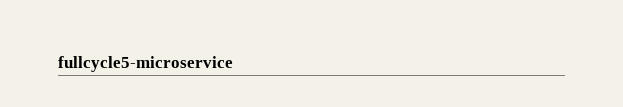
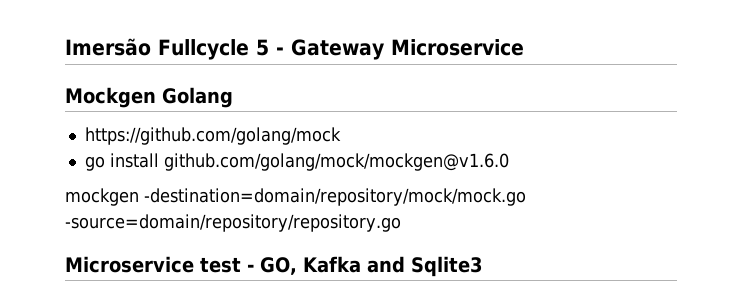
- fullcycle5-microservice
+ Imersão Fullcycle 5 - Gateway Microservice
+ Mockgen Golang
+ https://github.com/golang/mock
+ go install github.com/golang/mock/mockgen@v1.6.0
+ mockgen -destination=domain/repository/mock/mock.go -source=domain/repository/repository.go
+ Microservice test - GO, Kafka and Sqlite3

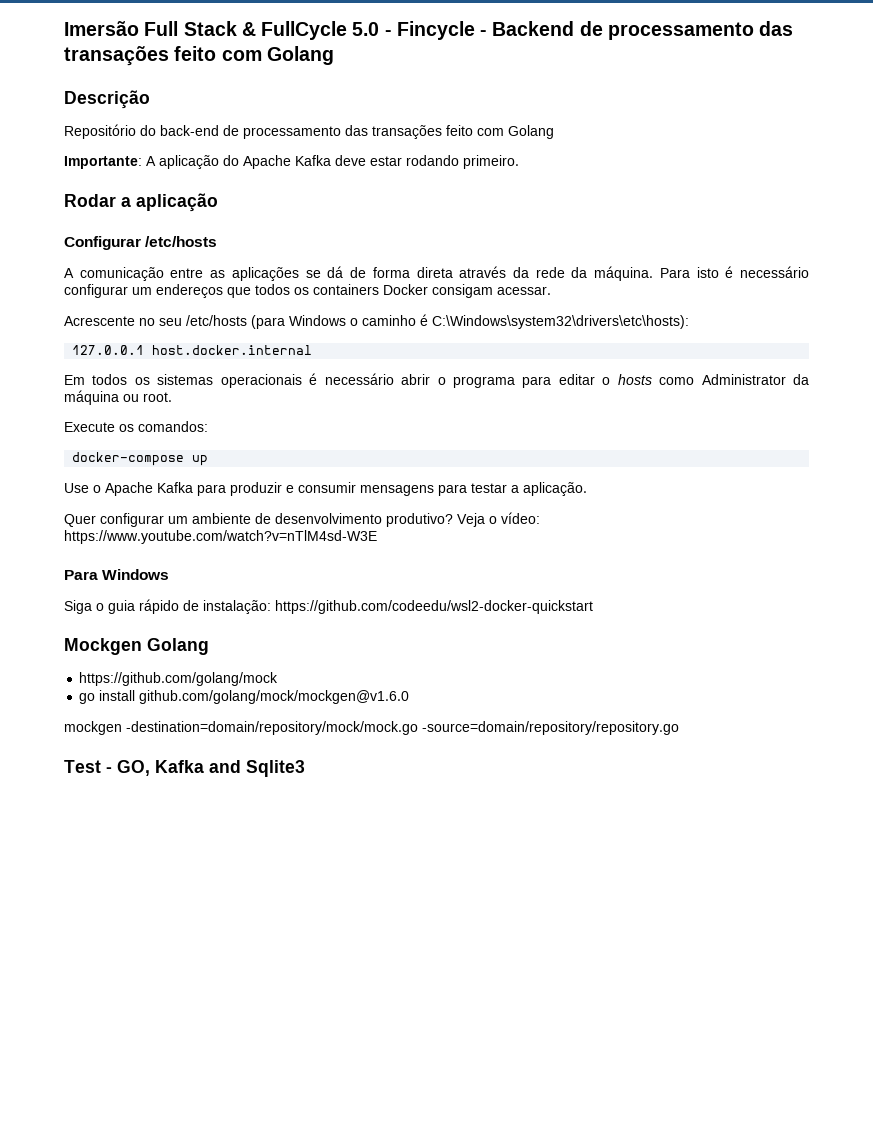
- Imersão Fullcycle 5 - Gateway Microservice
+ Imersão Full Stack & FullCycle 5.0 - Fincycle - Backend de processamento das transações feito com Golang
+ Descrição
+ Repositório do back-end de processamento das transações feito com Golang
+ Importante: A aplicação do Apache Kafka deve estar rodando primeiro.
+ Rodar a aplicação
+ Configurar /etc/hosts
+ A comunicação entre as aplicações se dá de forma direta através da rede da máquina. Para isto é necessário configurar um endereços que todos os containers Docker consigam acessar.
+ Acrescente no seu /etc/hosts (para Windows o caminho é C:\Windows\system32\drivers\etc\hosts):
+ 127.0.0.1 host.docker.internal
+ Em todos os sistemas operacionais é necessário abrir o programa para editar o hosts como Administrator da máquina ou root.
+ Execute os comandos:
+ docker-compose up
+ Use o Apache Kafka para produzir e consumir mensagens para testar a aplicação.
+ Quer configurar um ambiente de desenvolvimento produtivo? Veja o vídeo: https://www.youtube.com/watch?v=nTlM4sd-W3E
+ Para Windows
+ Siga o guia rápido de instalação: https://github.com/codeedu/wsl2-docker-quickstart
- Microservice test - GO, Kafka and Sqlite3
+ Test - GO, Kafka and Sqlite3

